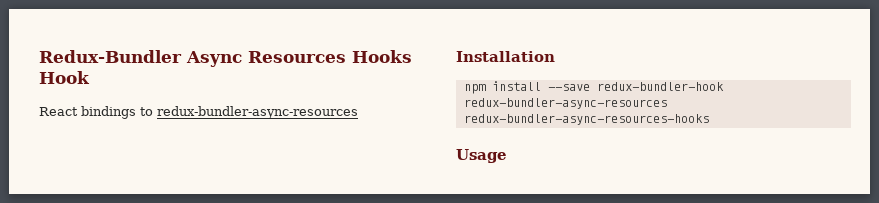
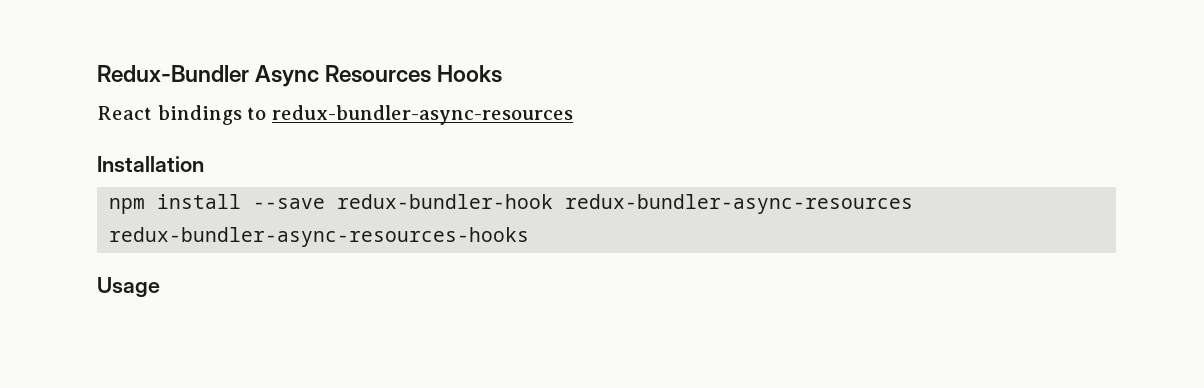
- Redux-Bundler Async Resources Hooks Hook
+ Redux-Bundler Async Resources Hooks

